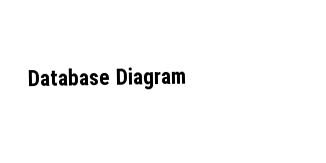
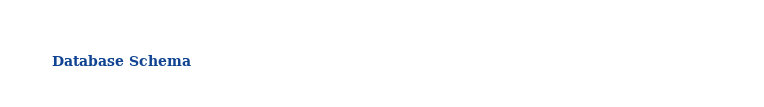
- Database Diagram
+ Database Schema

